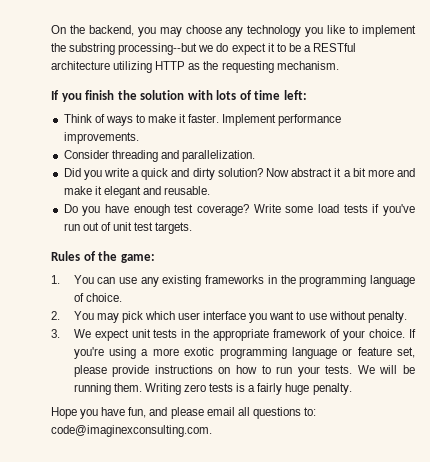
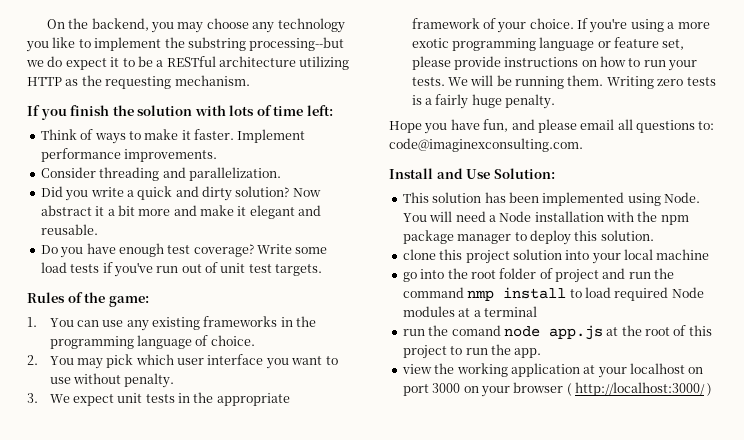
+ Install and Use Solution:
+ This solution has been implemented using Node. You will need a Node installation with the npm package manager to deploy this solution.
+ clone this project solution into your local machine
+ go into the root folder of project and run the command nmp install to load required Node modules at a terminal
+ run the comand node app.js at the root of this project to run the app.
+ view the working application at your localhost on port 3000 on your browser ( http://localhost:3000/ )

